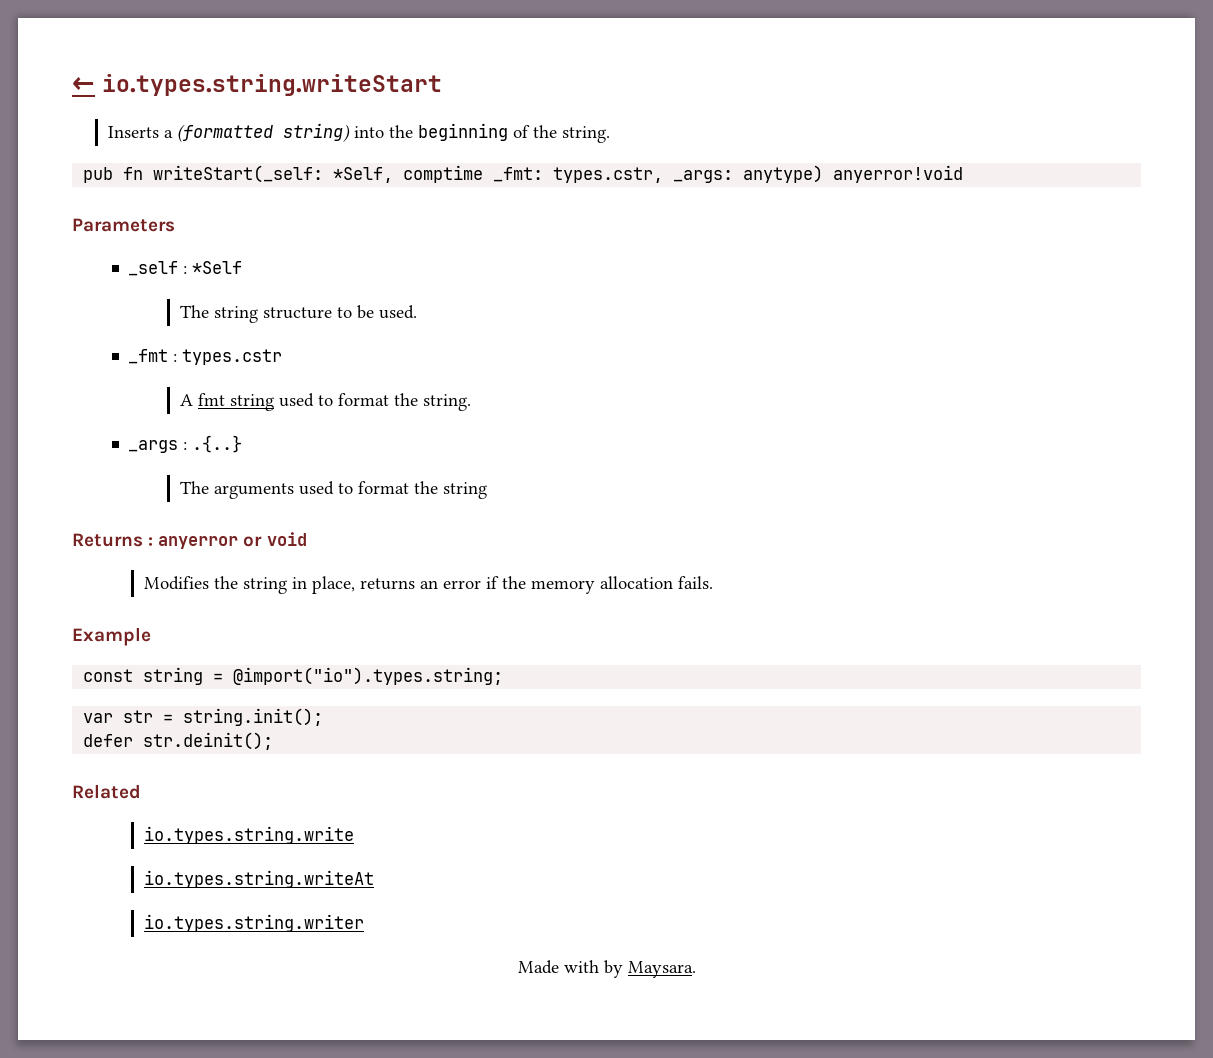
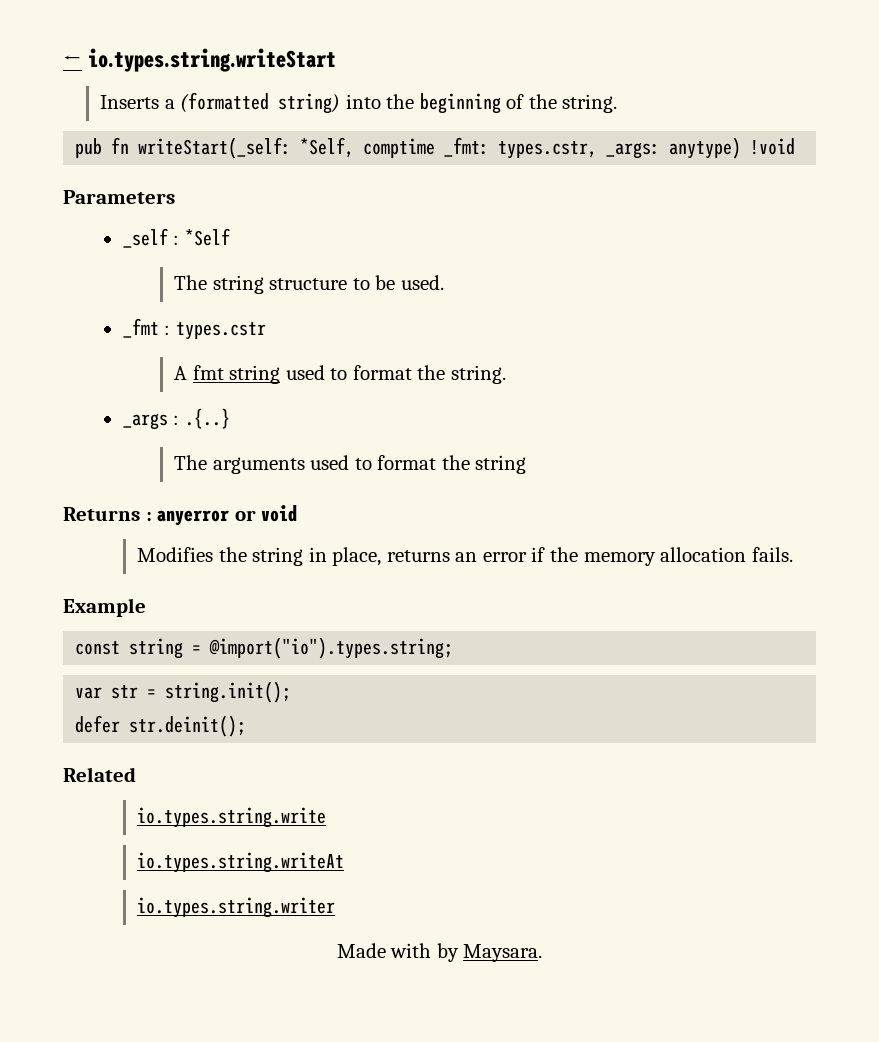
- pub fn writeStart(_self: *Self, comptime _fmt: types.cstr, _args: anytype) anyerror!void
+ pub fn writeStart(_self: *Self, comptime _fmt: types.cstr, _args: anytype) !void

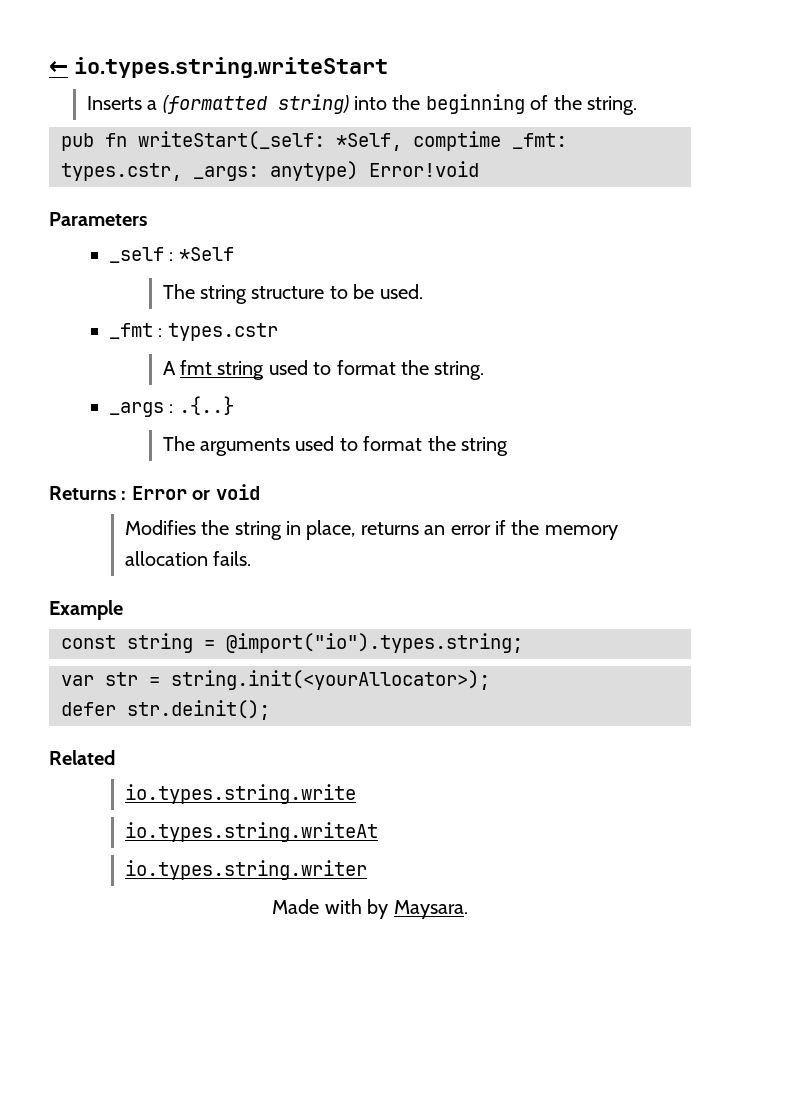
- pub fn writeStart(_self: *Self, comptime _fmt: types.cstr, _args: anytype) !void
+ pub fn writeStart(_self: *Self, comptime _fmt: types.cstr, _args: anytype) Error!void
- Returns : anyerror or void
+ Returns : Error or void
- var str = string.init();
+ var str = string.init(<yourAllocator>);

